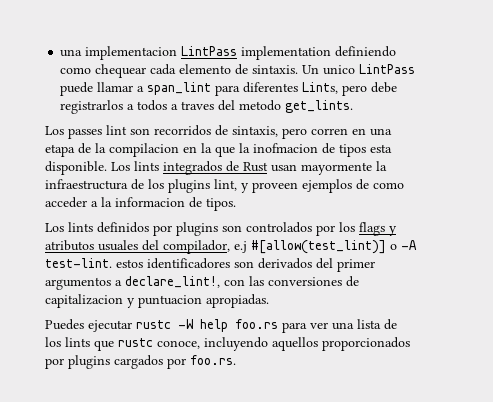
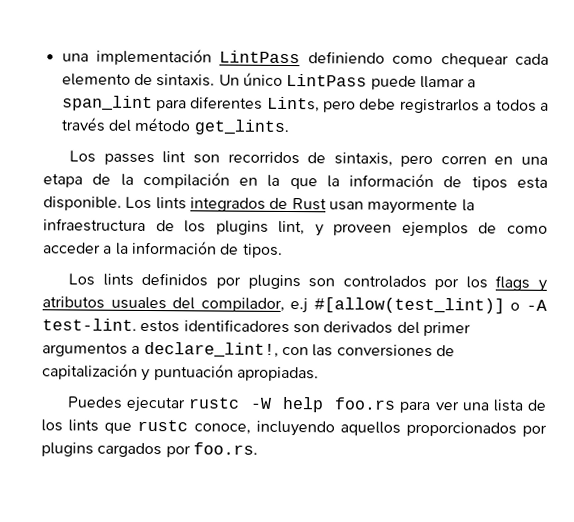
- una implementacion LintPass implementation definiendo como chequear cada elemento de sintaxis.
+ una implementación LintPass definiendo como chequear cada elemento de sintaxis.
- Un unico LintPass puede llamar a span_lint para diferentes Lints, pero debe registrarlos a todos a traves del metodo get_lints.
+ Un único LintPass puede llamar a span_lint para diferentes Lints, pero debe registrarlos a todos a través del método get_lints.
- Los passes lint son recorridos de sintaxis, pero corren en una etapa de la compilacion en la que la inofmacion de tipos esta disponible.
+ Los passes lint son recorridos de sintaxis, pero corren en una etapa de la compilación en la que la información de tipos esta disponible.
- Los lints integrados de Rust usan mayormente la infraestructura de los plugins lint, y proveen ejemplos de como acceder a la informacion de tipos.
+ Los lints integrados de Rust usan mayormente la infraestructura de los plugins lint, y proveen ejemplos de como acceder a la información de tipos.
- Los lints definidos por plugins son controlados por los flags y atributos usuales del compilador, e.j #[allow(test_lint)] o -A test-lint. estos identificadores son derivados del primer argumentos a declare_lint!, con las conversiones de capitalizacion y puntuacion apropiadas.
+ Los lints definidos por plugins son controlados por los flags y atributos usuales del compilador, e.j #[allow(test_lint)] o -A test-lint. estos identificadores son derivados del primer argumentos a declare_lint!, con las conversiones de capitalización y puntuación apropiadas.

